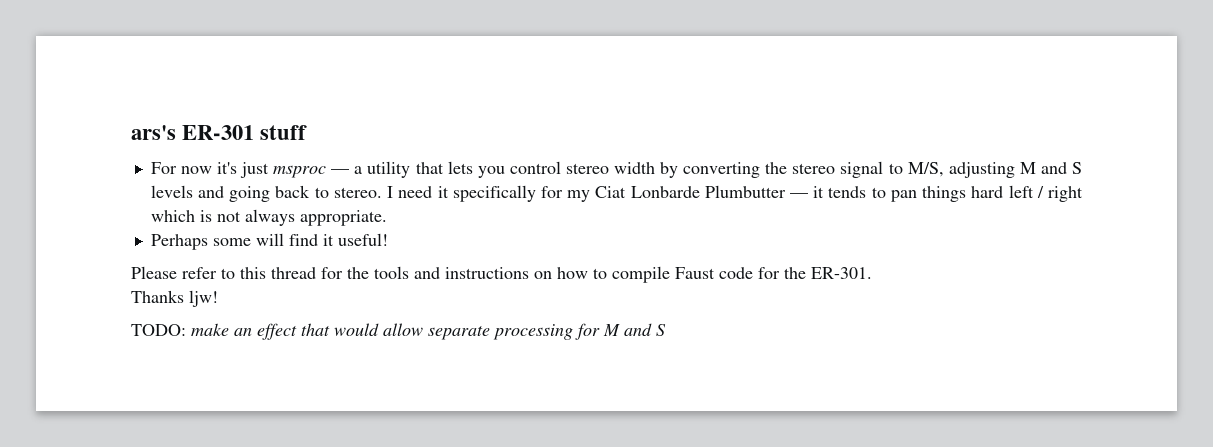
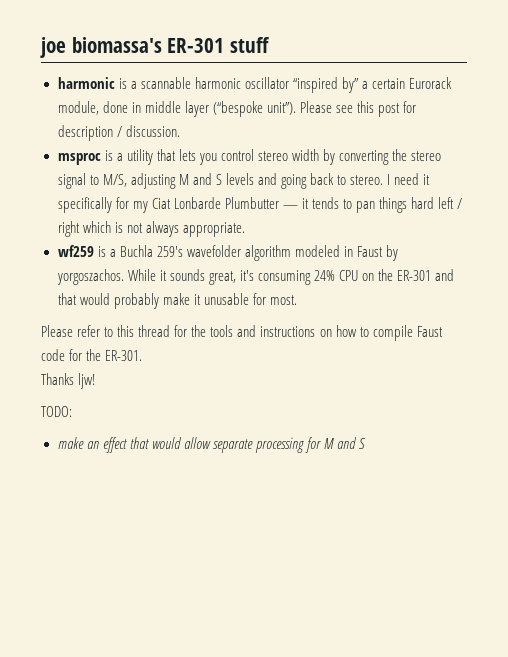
- ars's ER-301 stuff
+ joe biomassa's ER-301 stuff
- For now it's just msproc — a utility that lets you control stereo width by converting the stereo signal to M/S, adjusting M and S levels and going back to stereo.
+ harmonic is a scannable harmonic oscillator “inspired by” a certain Eurorack module, done in middle layer (“bespoke unit”). Please see this post for description / discussion.
+ msproc is a utility that lets you control stereo width by converting the stereo signal to M/S, adjusting M and S levels and going back to stereo.
- Perhaps some will find it useful!
+ wf259 is a Buchla 259's wavefolder algorithm modeled in Faust by yorgoszachos. While it sounds great, it's consuming 24% CPU on the ER-301 and that would probably make it unusable for most.
- TODO: make an effect that would allow separate processing for M and S
+ TODO:
+ make an effect that would allow separate processing for M and S

